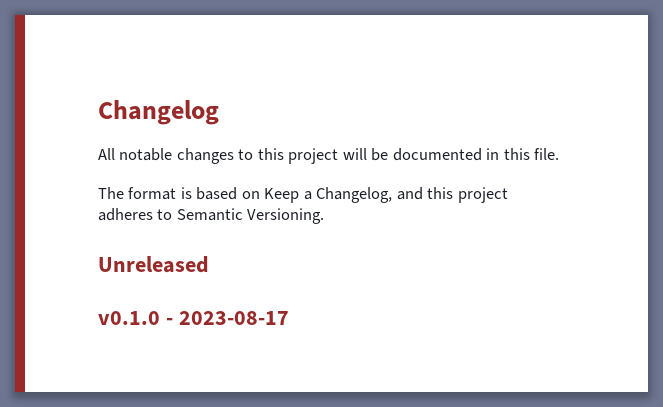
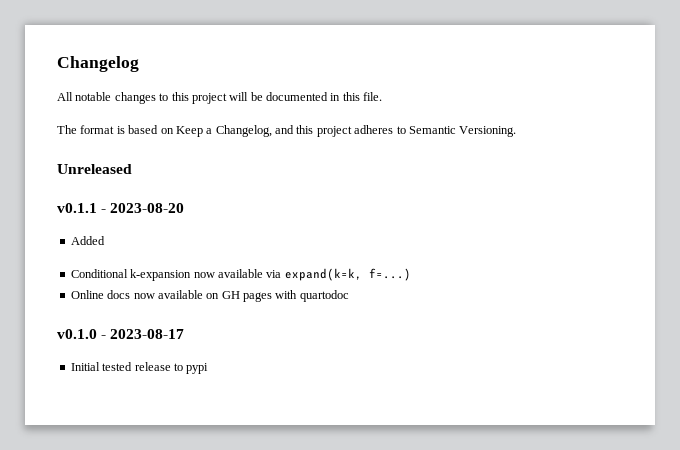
+ v0.1.1 - 2023-08-20
+ Added
+ Conditional k-expansion now available via expand(k=k, f=...)
+ Online docs now available on GH pages with quartodoc
  v0.1.0 - 2023-08-17
+ Initial tested release to pypi

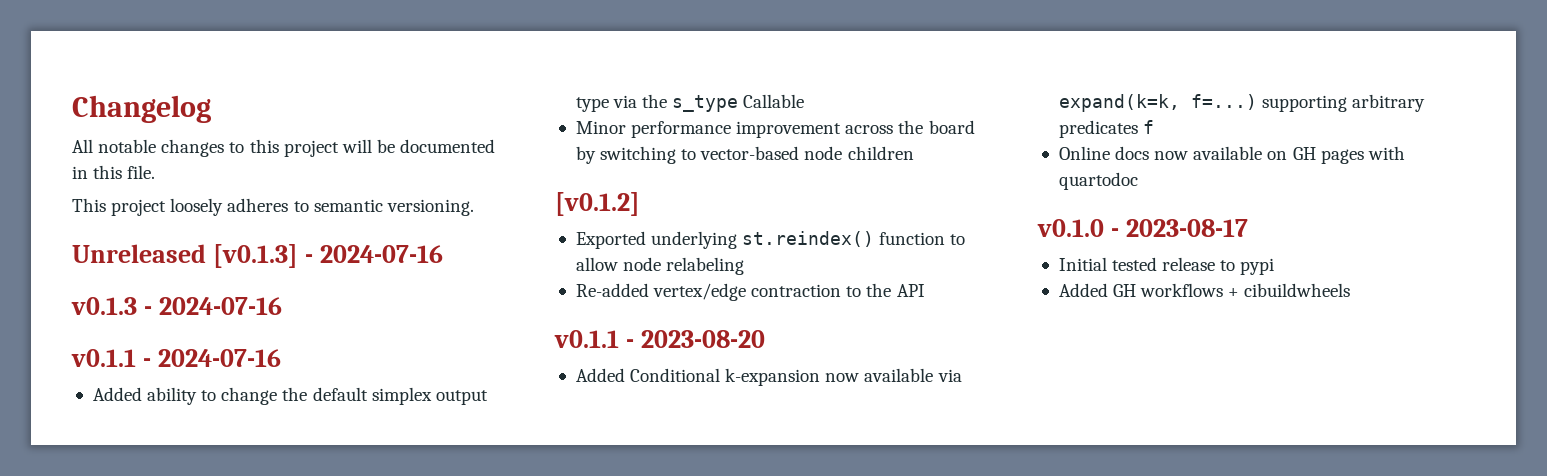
- The format is based on Keep a Changelog, and this project adheres to Semantic Versioning.
- Unreleased
+ This project loosely adheres to semantic versioning.
+ Unreleased [v0.1.3] - 2024-07-16
+ v0.1.3 - 2024-07-16
+ v0.1.1 - 2024-07-16
+ Added ability to change the default simplex output type via the s_type Callable
+ Minor performance improvement across the board by switching to vector-based node children
+ [v0.1.2]
+ Exported underlying st.reindex() function to allow node relabeling
+ Re-added vertex/edge contraction to the API
- Added
- Conditional k-expansion now available via expand(k=k, f=...)
+ Added Conditional k-expansion now available via expand(k=k, f=...) supporting arbitrary predicates f
+ Added GH workflows + cibuildwheels

